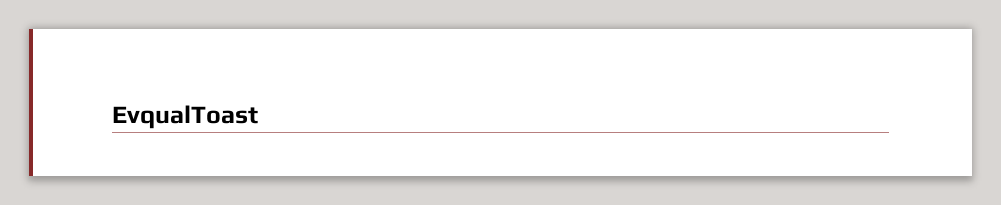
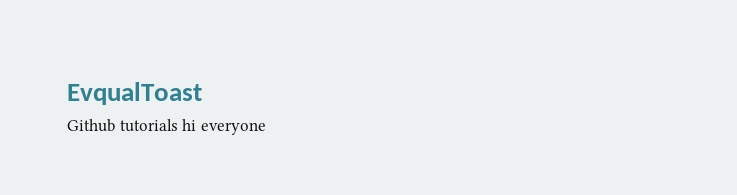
+ Github tutorials hi everyone

